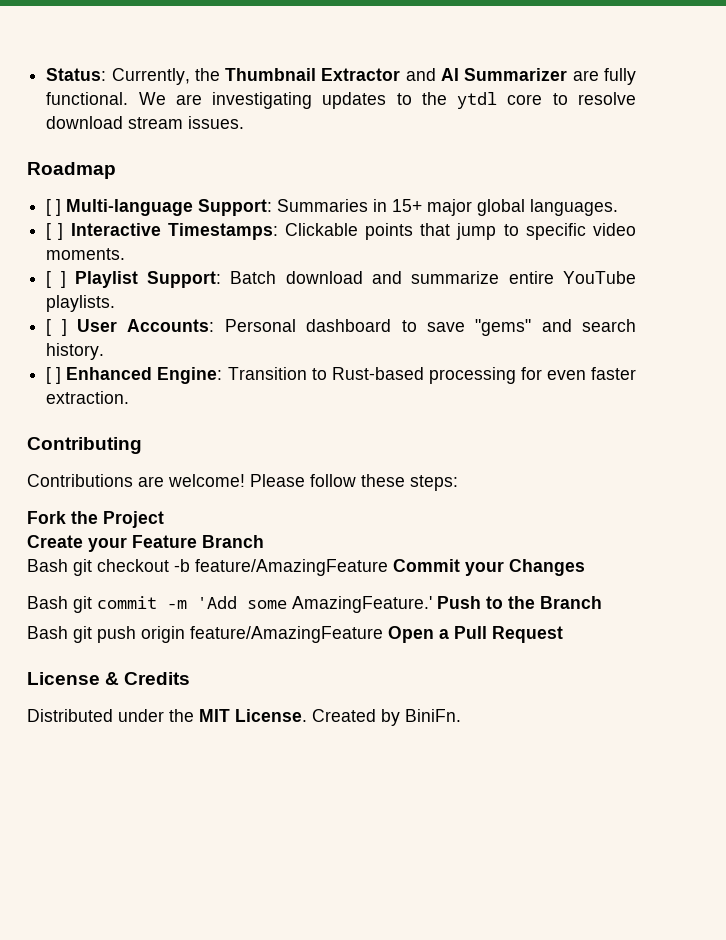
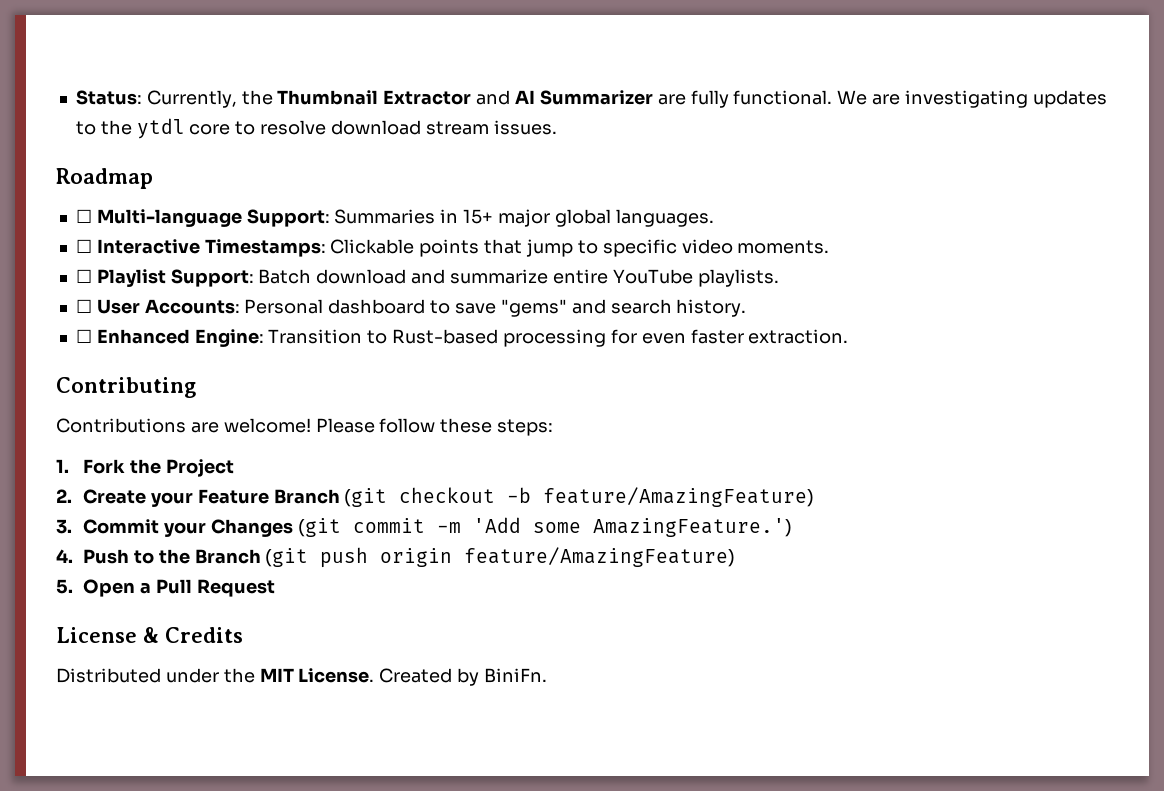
- [ ] Multi-language Support: Summaries in 15+ major global languages.
+ ☐ Multi-language Support: Summaries in 15+ major global languages.
- [ ] Interactive Timestamps: Clickable points that jump to specific video moments.
+ ☐ Interactive Timestamps: Clickable points that jump to specific video moments.
- [ ] Playlist Support: Batch download and summarize entire YouTube playlists.
+ ☐ Playlist Support: Batch download and summarize entire YouTube playlists.
- [ ] User Accounts: Personal dashboard to save "gems" and search history.
+ ☐ User Accounts: Personal dashboard to save "gems" and search history.
- [ ] Enhanced Engine: Transition to Rust-based processing for even faster extraction.
+ ☐ Enhanced Engine: Transition to Rust-based processing for even faster extraction.
- Fork the Project
+ 1. Fork the Project
- Create your Feature Branch
- Bash git checkout -b feature/AmazingFeature Commit your Changes
- Bash git commit -m 'Add some AmazingFeature.' Push to the Branch
- Bash git push origin feature/AmazingFeature Open a Pull Request
+ 2. Create your Feature Branch (git checkout -b feature/AmazingFeature)
+ 3. Commit your Changes (git commit -m 'Add some AmazingFeature.')
+ 4. Push to the Branch (git push origin feature/AmazingFeature)
+ 5. Open a Pull Request

